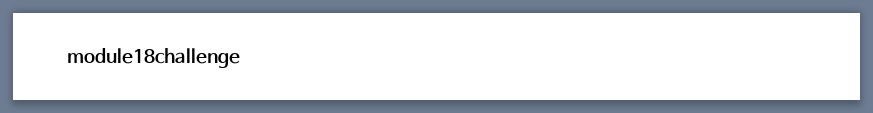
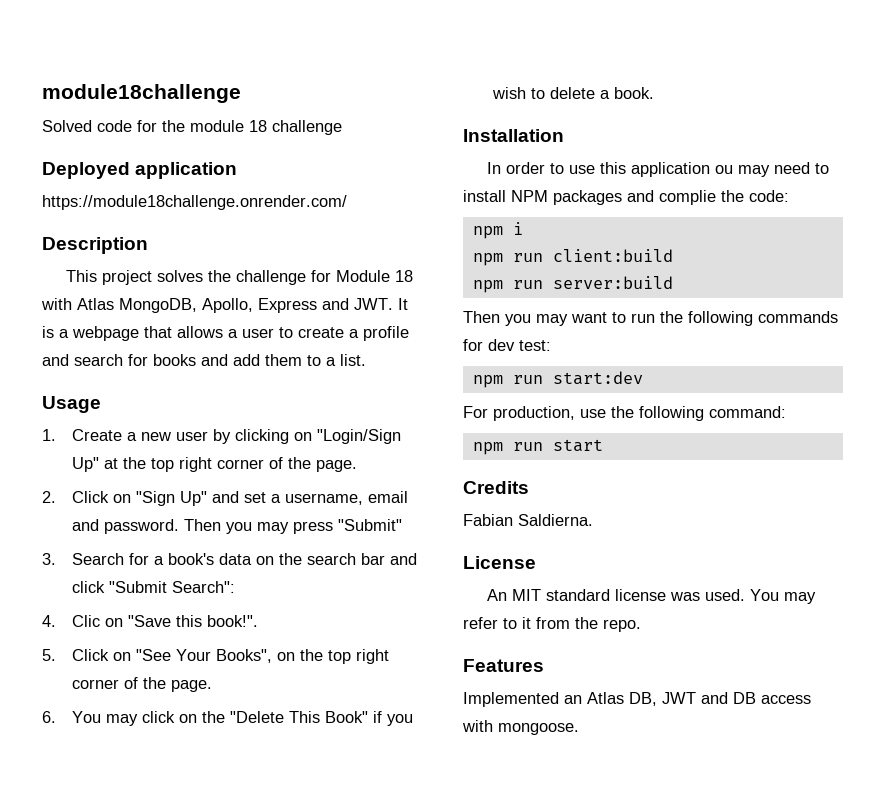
+ Solved code for the module 18 challenge
+ Deployed application
+ https://module18challenge.onrender.com/
+ Description
+ This project solves the challenge for Module 18 with Atlas MongoDB, Apollo, Express and JWT. It is a webpage that allows a user to create a profile and search for books and add them to a list.
+ Usage
+ 1. Create a new user by clicking on "Login/Sign Up" at the top right corner of the page.
+ 2. Click on "Sign Up" and set a username, email and password. Then you may press "Submit"
+ 3. Search for a book's data on the search bar and click "Submit Search":
+ 4. Clic on "Save this book!".
+ 5. Click on "See Your Books", on the top right corner of the page.
+ 6. You may click on the "Delete This Book" if you wish to delete a book.
+ Installation
+ In order to use this application ou may need to install NPM packages and complie the code:
+ npm i
+ npm run client:build
+ npm run server:build
+ Then you may want to run the following commands for dev test:
+ npm run start:dev
+ For production, use the following command:
+ npm run start
+ Credits
+ Fabian Saldierna.
+ License
+ An MIT standard license was used. You may refer to it from the repo.
+ Features
+ Implemented an Atlas DB, JWT and DB access with mongoose.

